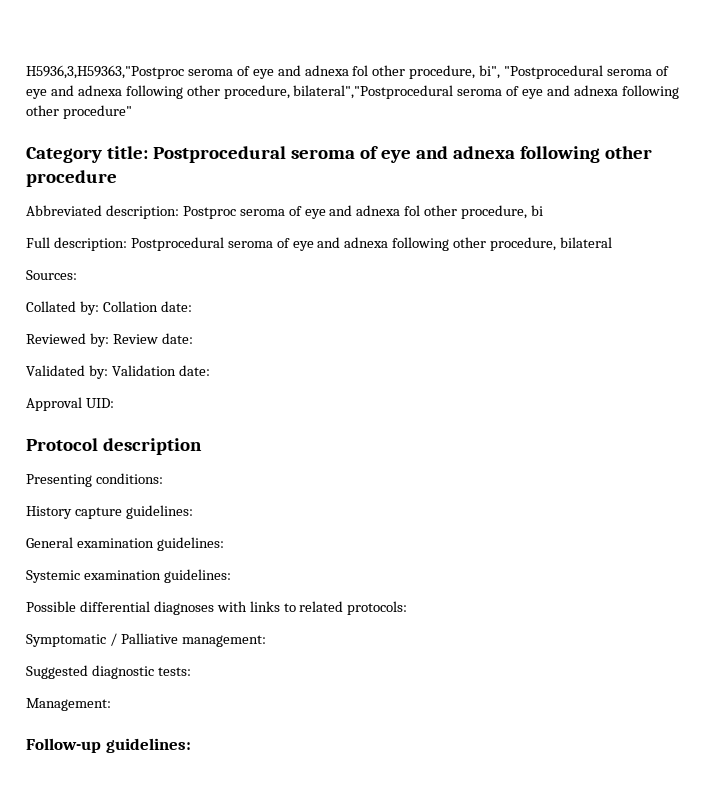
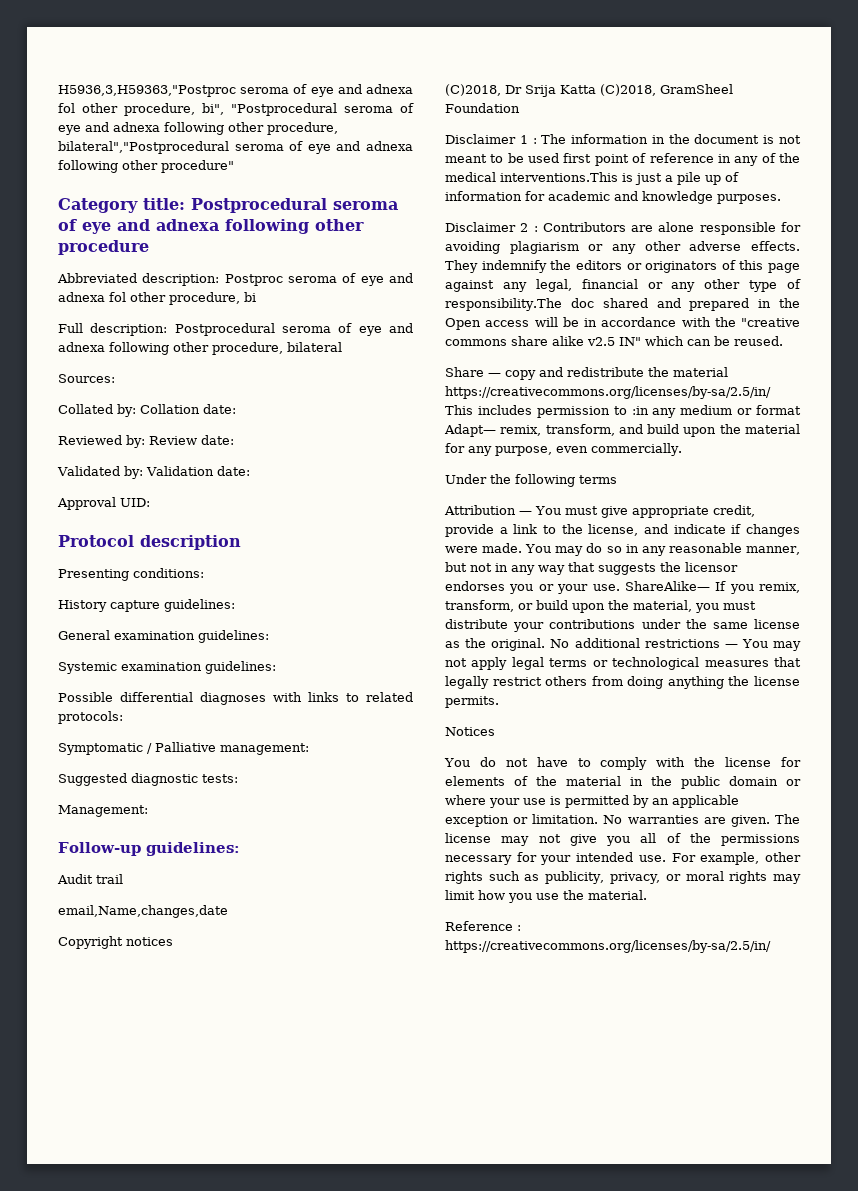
+ Audit trail
+ email,Name,changes,date
+ Copyright notices
+ (C)2018, Dr Srija Katta (C)2018, GramSheel Foundation
+ Disclaimer 1 : The information in the document is not meant to be used first point of reference in any of the medical interventions.This is just a pile up of information for academic and knowledge purposes.
+ Disclaimer 2 : Contributors are alone responsible for avoiding plagiarism or any other adverse effects. They indemnify the editors or originators of this page against any legal, financial or any other type of responsibility.The doc shared and prepared in the Open access will be in accordance with the "creative commons share alike v2.5 IN" which can be reused.
+ Share — copy and redistribute the material https://creativecommons.org/licenses/by-sa/2.5/in/ This includes permission to :in any medium or format Adapt— remix, transform, and build upon the material for any purpose, even commercially.
+ Under the following terms
+ Attribution — You must give appropriate credit, provide a link to the license, and indicate if changes were made. You may do so in any reasonable manner, but not in any way that suggests the licensor endorses you or your use. ShareAlike— If you remix, transform, or build upon the material, you must distribute your contributions under the same license as the original. No additional restrictions — You may not apply legal terms or technological measures that legally restrict others from doing anything the license permits.
+ Notices
+ You do not have to comply with the license for elements of the material in the public domain or where your use is permitted by an applicable exception or limitation. No warranties are given. The license may not give you all of the permissions necessary for your intended use. For example, other rights such as publicity, privacy, or moral rights may limit how you use the material.
+ Reference : https://creativecommons.org/licenses/by-sa/2.5/in/

